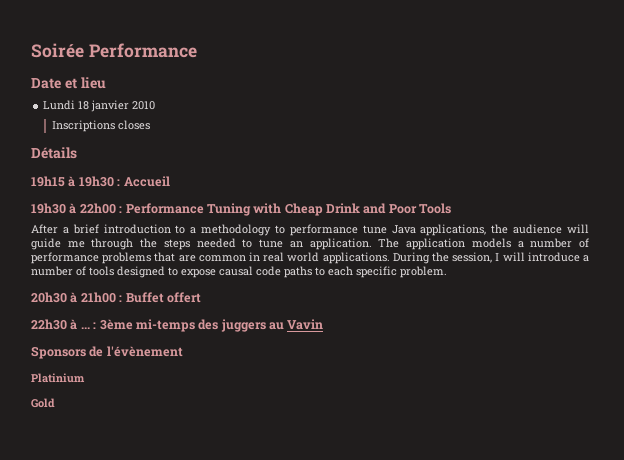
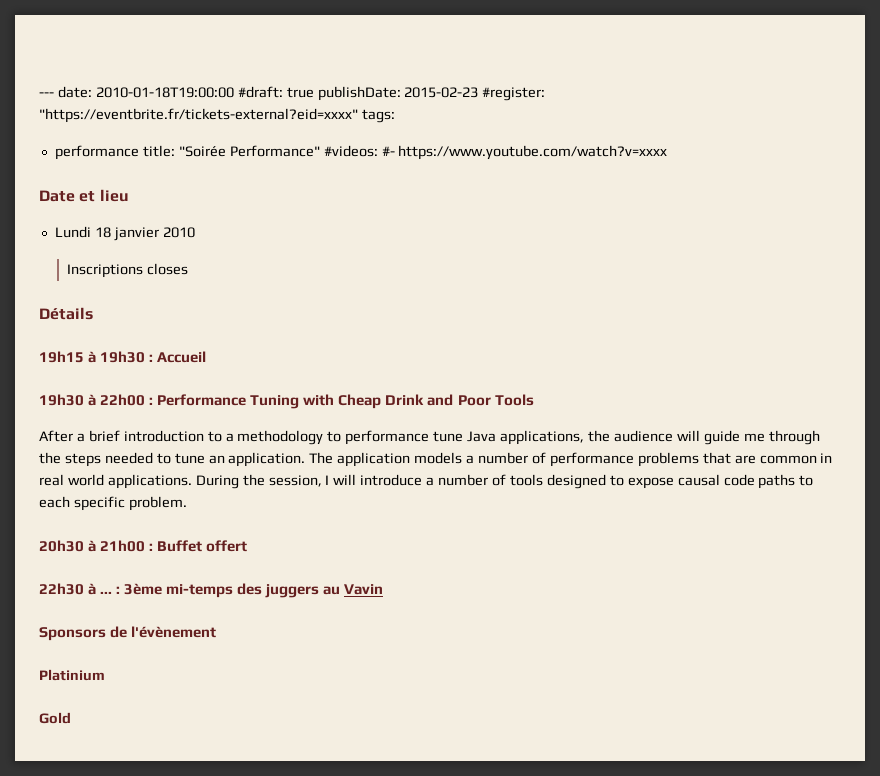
- Soirée Performance
+ --- date: 2010-01-18T19:00:00 #draft: true publishDate: 2015-02-23 #register: "https://eventbrite.fr/tickets-external?eid=xxxx" tags:
+ performance title: "Soirée Performance" #videos: #- https://www.youtube.com/watch?v=xxxx

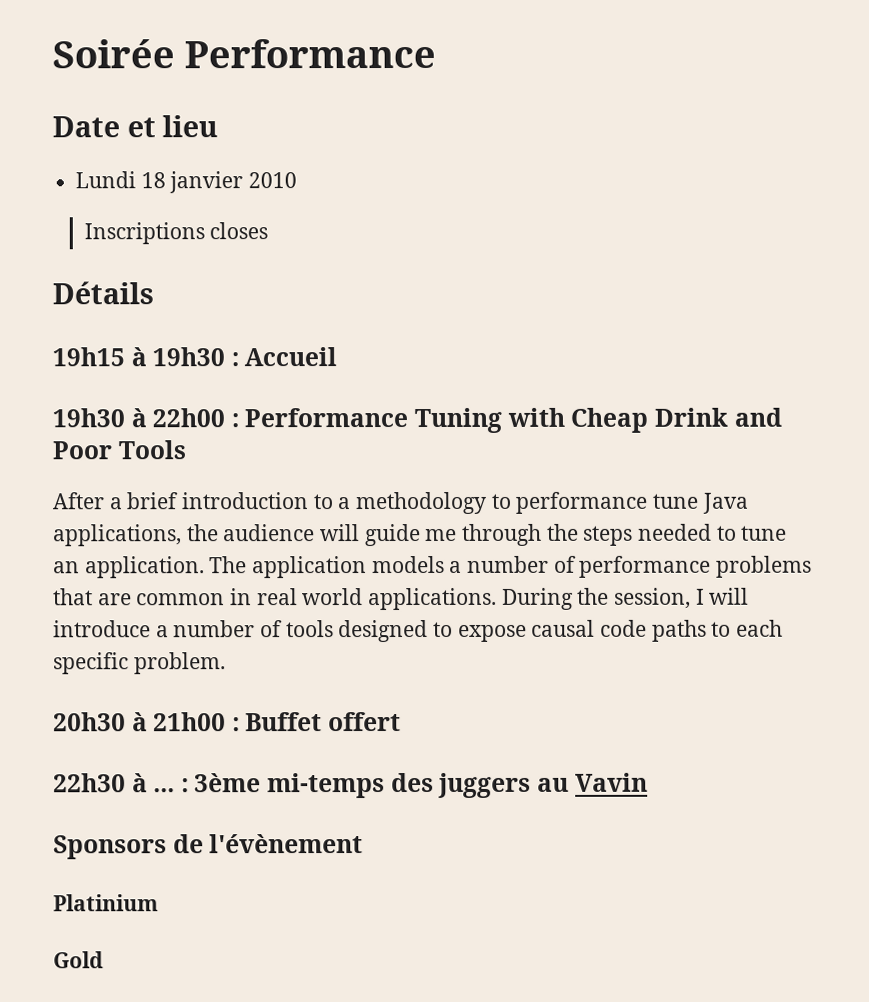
- --- date: 2010-01-18T19:00:00 #draft: true publishDate: 2015-02-23 #register: "https://eventbrite.fr/tickets-external?eid=xxxx" tags:
- performance title: "Soirée Performance" #videos: #- https://www.youtube.com/watch?v=xxxx
+ Soirée Performance

